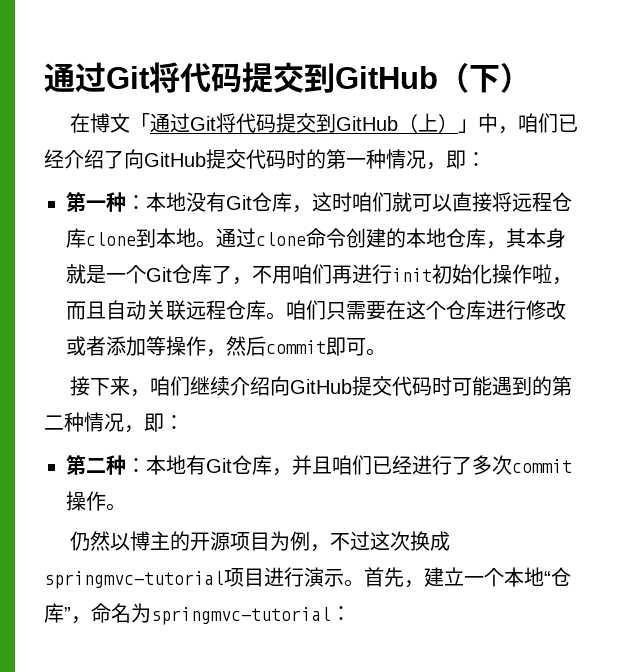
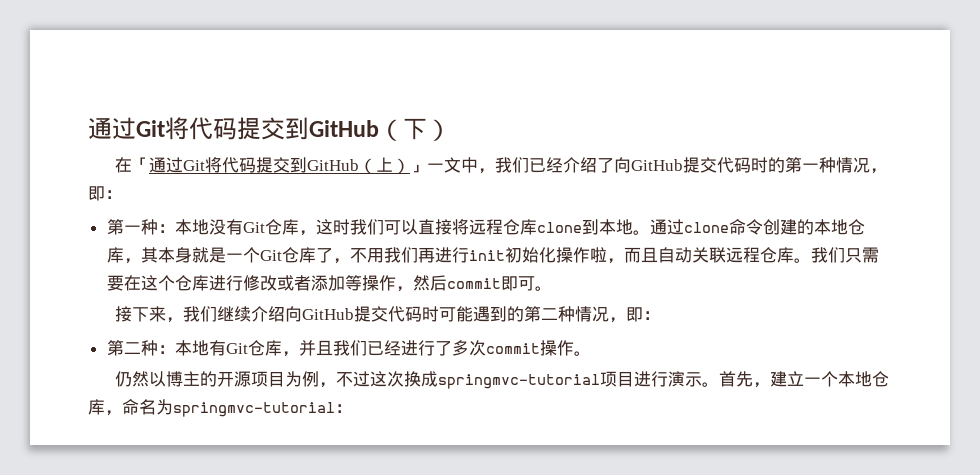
- 在博文「通过Git将代码提交到GitHub（上）」中，咱们已经介绍了向GitHub提交代码时的第一种情况，即：
+ 在「通过Git将代码提交到GitHub（上）」一文中，我们已经介绍了向GitHub提交代码时的第一种情况，即：
- 第一种：本地没有Git仓库，这时咱们就可以直接将远程仓库clone到本地。
+ 第一种：本地没有Git仓库，这时我们可以直接将远程仓库clone到本地。
- 通过clone命令创建的本地仓库，其本身就是一个Git仓库了，不用咱们再进行init初始化操作啦，而且自动关联远程仓库。
+ 通过clone命令创建的本地仓库，其本身就是一个Git仓库了，不用我们再进行init初始化操作啦，而且自动关联远程仓库。
- 咱们只需要在这个仓库进行修改或者添加等操作，然后commit即可。
+ 我们只需要在这个仓库进行修改或者添加等操作，然后commit即可。
- 接下来，咱们继续介绍向GitHub提交代码时可能遇到的第二种情况，即：
+ 接下来，我们继续介绍向GitHub提交代码时可能遇到的第二种情况，即：
- 第二种：本地有Git仓库，并且咱们已经进行了多次commit操作。
+ 第二种：本地有Git仓库，并且我们已经进行了多次commit操作。
- 首先，建立一个本地“仓库”，命名为springmvc-tutorial：
+ 首先，建立一个本地仓库，命名为springmvc-tutorial：

